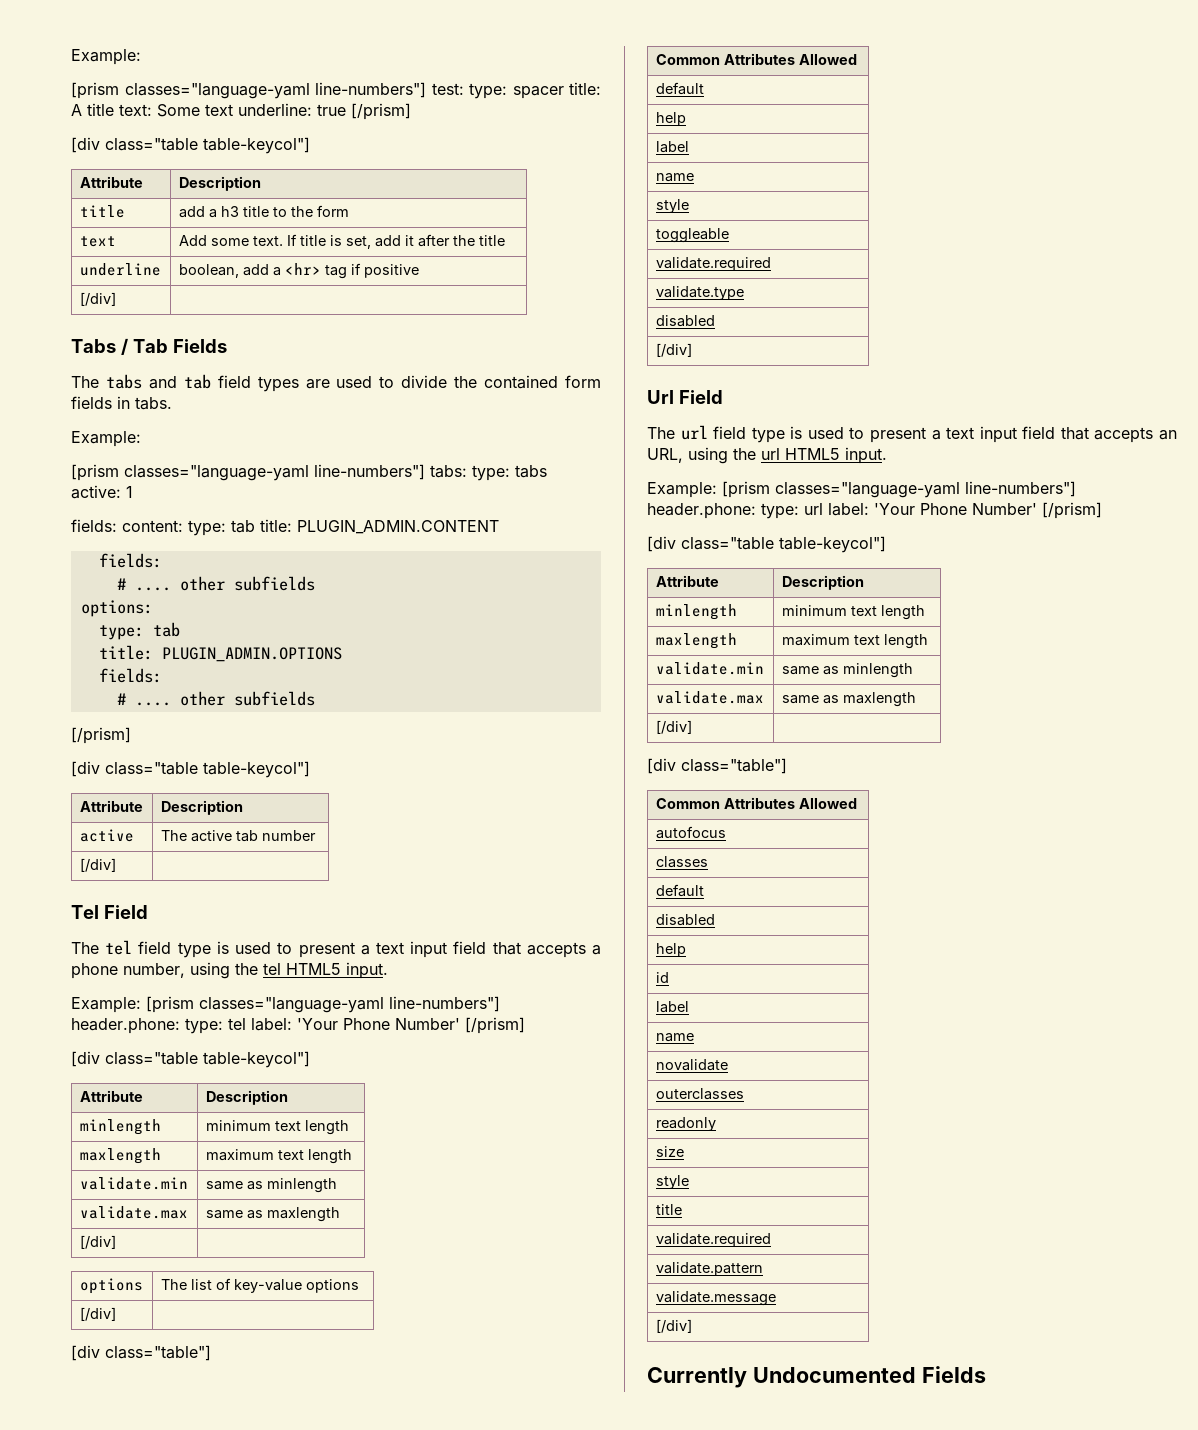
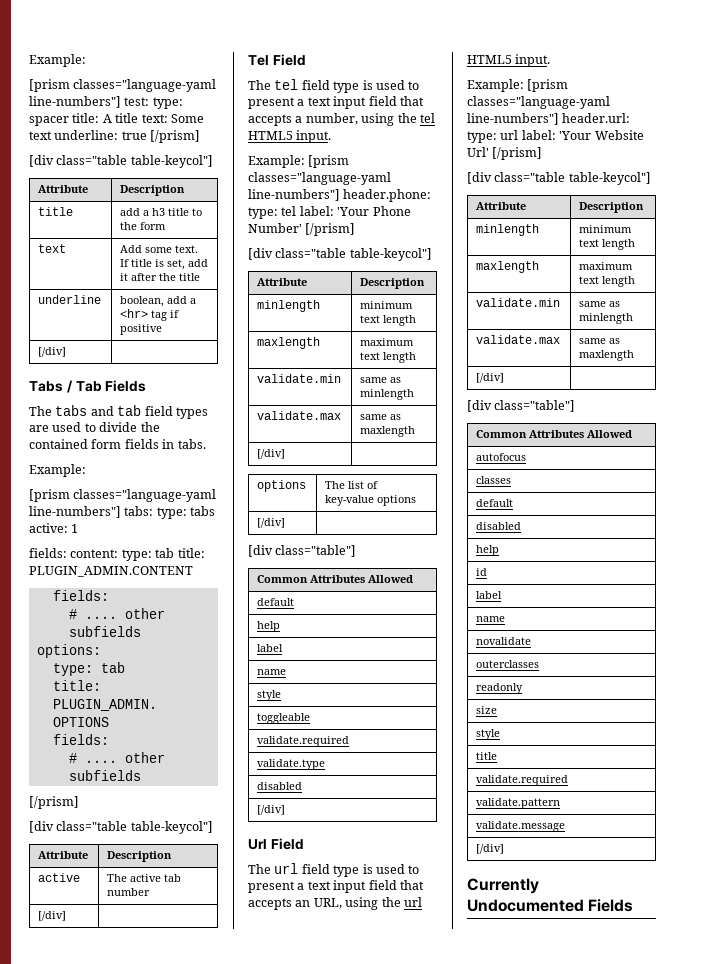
- The tel field type is used to present a text input field that accepts a phone number, using the tel HTML5 input.
+ The tel field type is used to present a text input field that accepts a number, using the tel HTML5 input.
- Example: [prism classes="language-yaml line-numbers"] header.phone: type: url label: 'Your Phone Number' [/prism]
+ Example: [prism classes="language-yaml line-numbers"] header.url: type: url label: 'Your Website Url' [/prism]

